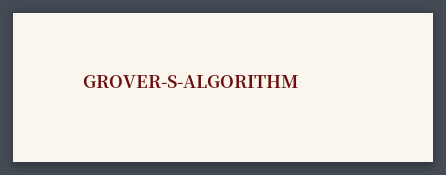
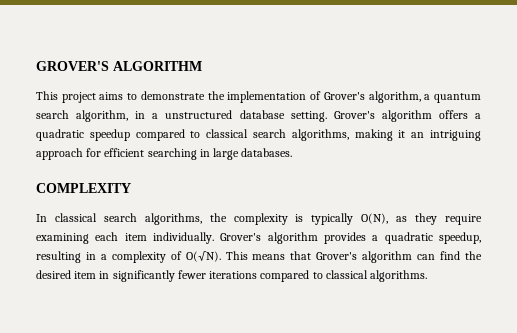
- GROVER-S-ALGORITHM
+ GROVER'S ALGORITHM
+ This project aims to demonstrate the implementation of Grover's algorithm, a quantum search algorithm, in a unstructured database setting. Grover's algorithm offers a quadratic speedup compared to classical search algorithms, making it an intriguing approach for efficient searching in large databases.
+ COMPLEXITY
+ In classical search algorithms, the complexity is typically O(N), as they require examining each item individually. Grover's algorithm provides a quadratic speedup, resulting in a complexity of O(√N). This means that Grover's algorithm can find the desired item in significantly fewer iterations compared to classical algorithms.

